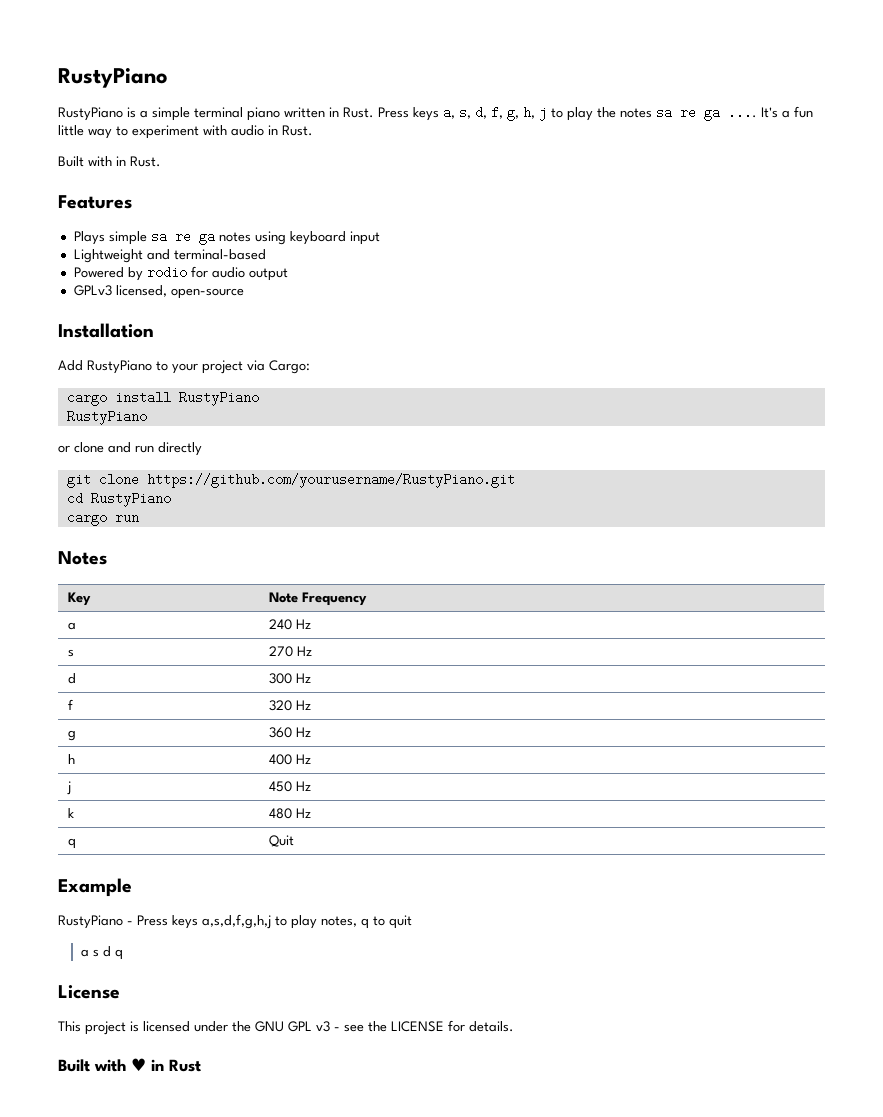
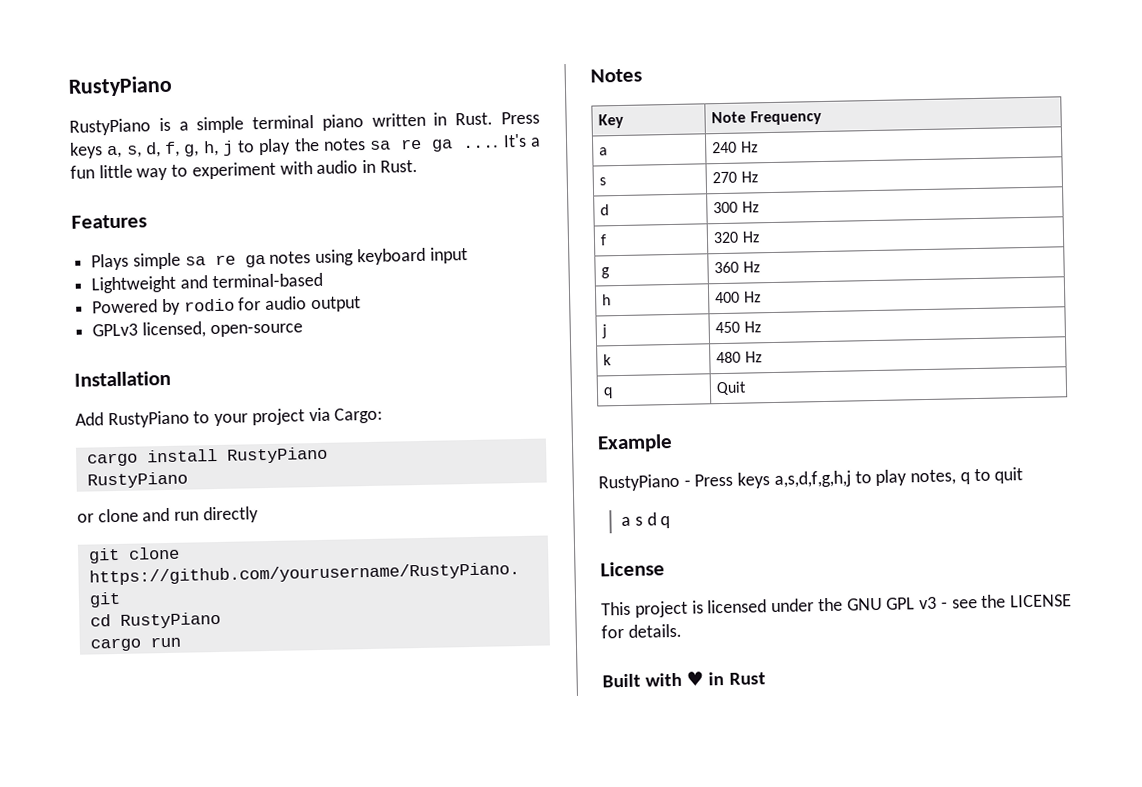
- Built with in Rust.

